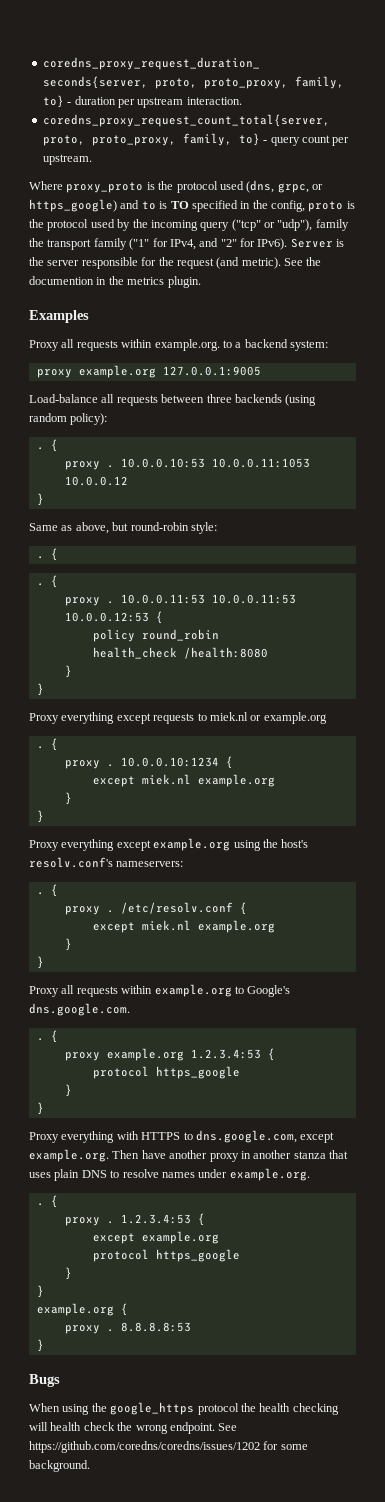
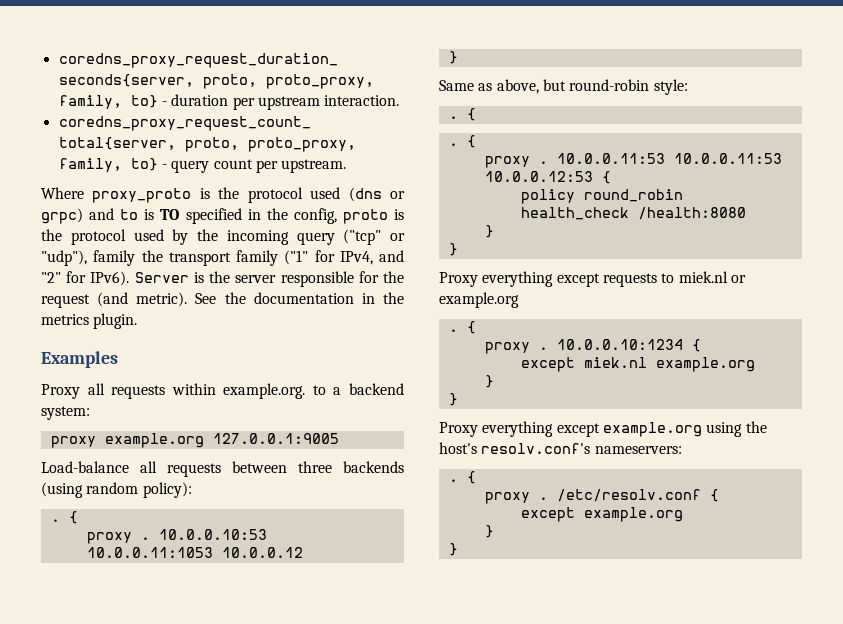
- Where proxy_proto is the protocol used (dns, grpc, or https_google) and to is TO specified in the config, proto is the protocol used by the incoming query ("tcp" or "udp"), family the transport family ("1" for IPv4, and "2" for IPv6).
+ Where proxy_proto is the protocol used (dns or grpc) and to is TO specified in the config, proto is the protocol used by the incoming query ("tcp" or "udp"), family the transport family ("1" for IPv4, and "2" for IPv6).
- See the documention in the metrics plugin.
+ See the documentation in the metrics plugin.
  /etc/resolv.conf {
- except miek.nl example.org
+ except example.org
  }
  }
- Proxy all requests within example.org to Google's dns.google.com.
- . {
- proxy example.org 1.2.3.4:53 {
- protocol https_google
- }
- }
- Proxy everything with HTTPS to dns.google.com, except example.org. Then have another proxy in another stanza that uses plain DNS to resolve names under example.org.
- . {
- proxy . 1.2.3.4:53 {
- except example.org
- protocol https_google
- }
- }
- example.org {
- proxy . 8.8.8.8:53
- }
- Bugs
- When using the google_https protocol the health checking will health check the wrong endpoint. See https://github.com/coredns/coredns/issues/1202 for some background.

